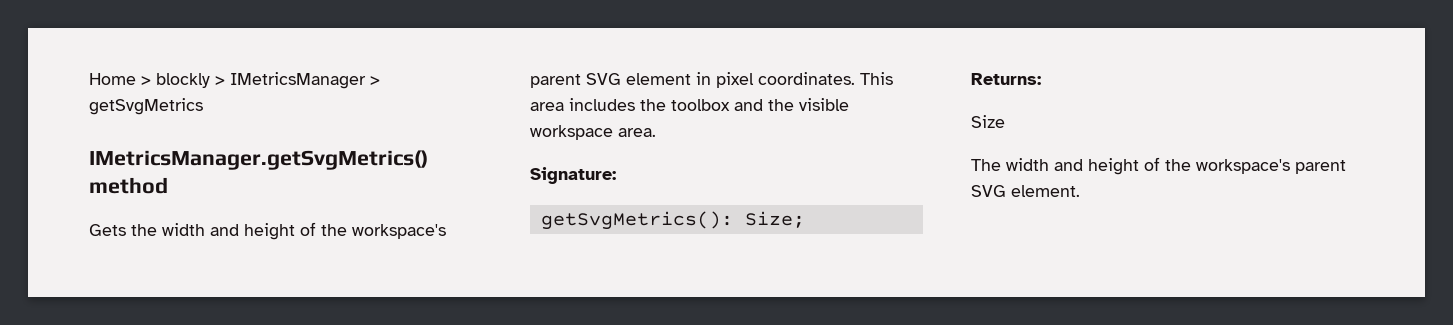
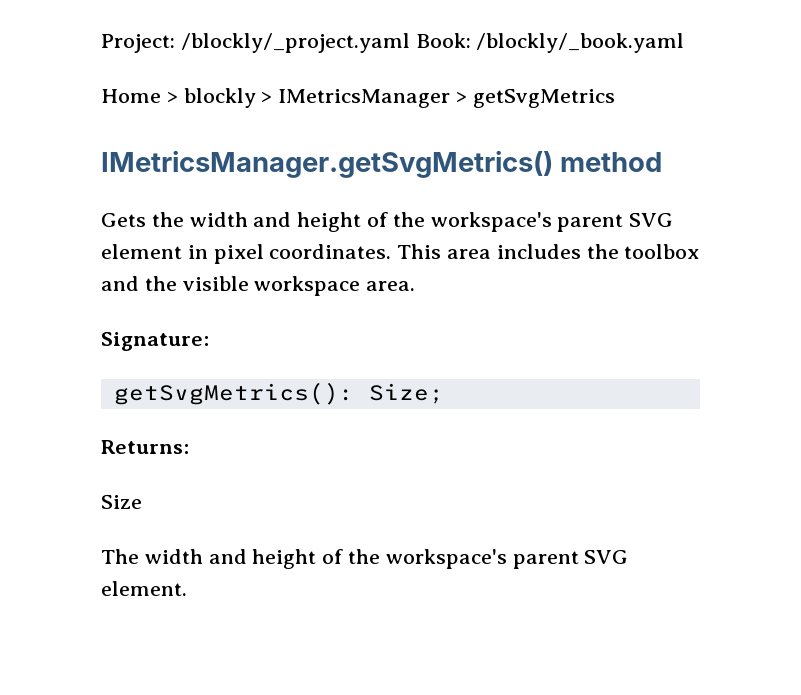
+ Project: /blockly/_project.yaml Book: /blockly/_book.yaml

